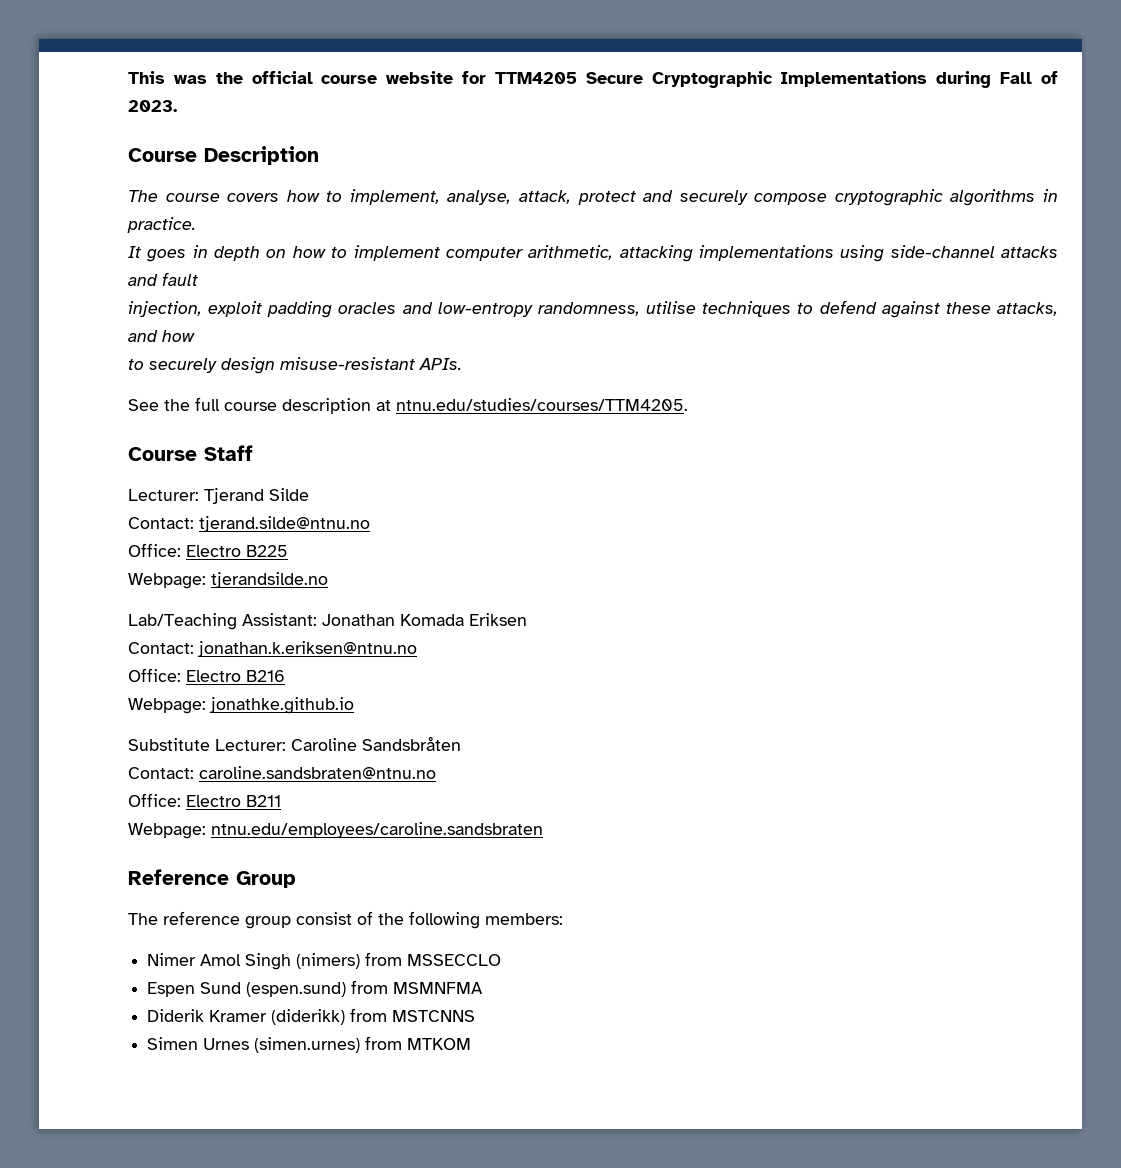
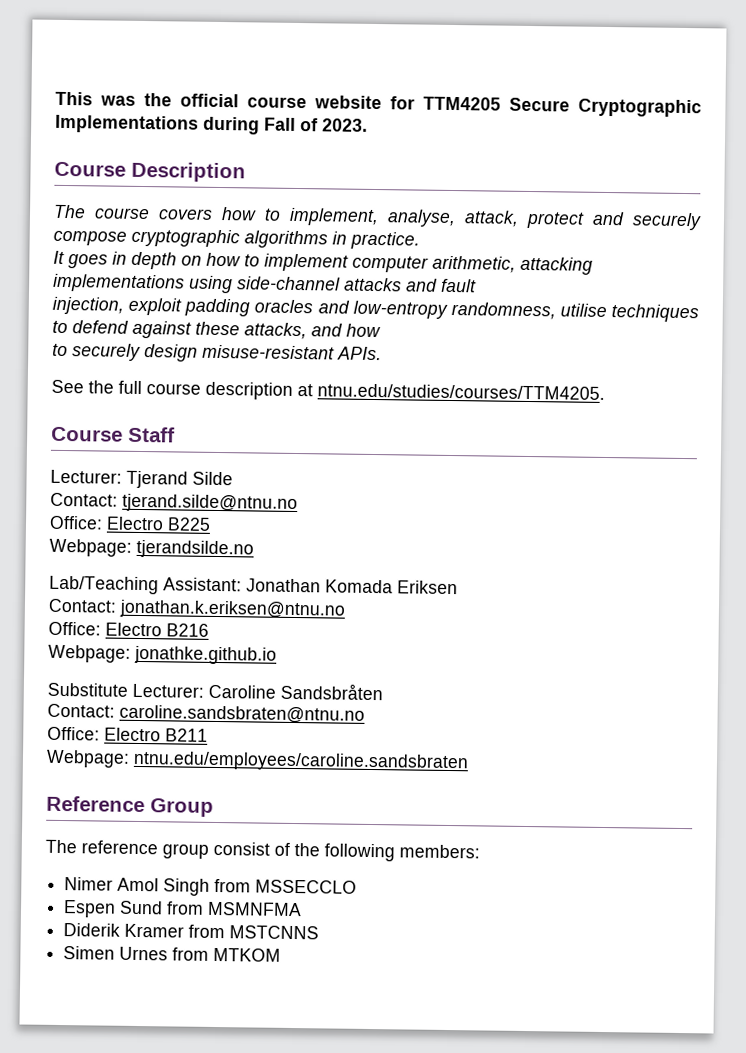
- Nimer Amol Singh (nimers) from MSSECCLO
+ Nimer Amol Singh from MSSECCLO
- Espen Sund (espen.sund) from MSMNFMA
+ Espen Sund from MSMNFMA
- Diderik Kramer (diderikk) from MSTCNNS
+ Diderik Kramer from MSTCNNS
- Simen Urnes (simen.urnes) from MTKOM
+ Simen Urnes from MTKOM

